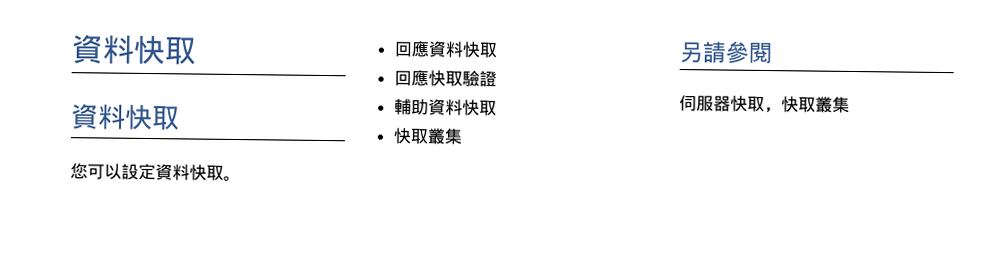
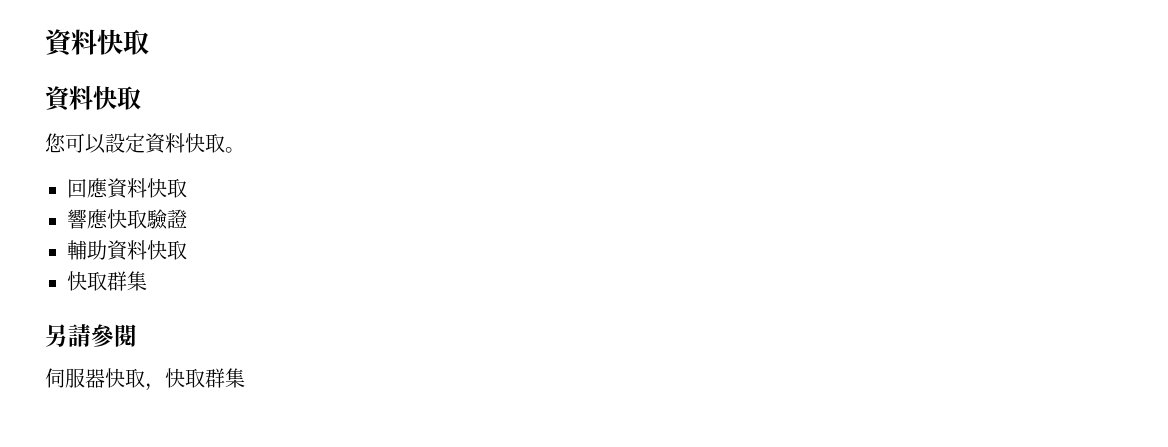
- 回應快取驗證
+ 響應快取驗證
  輔助資料快取
- 快取叢集
+ 快取群集
- 伺服器快取，快取叢集
+ 伺服器快取，快取群集

